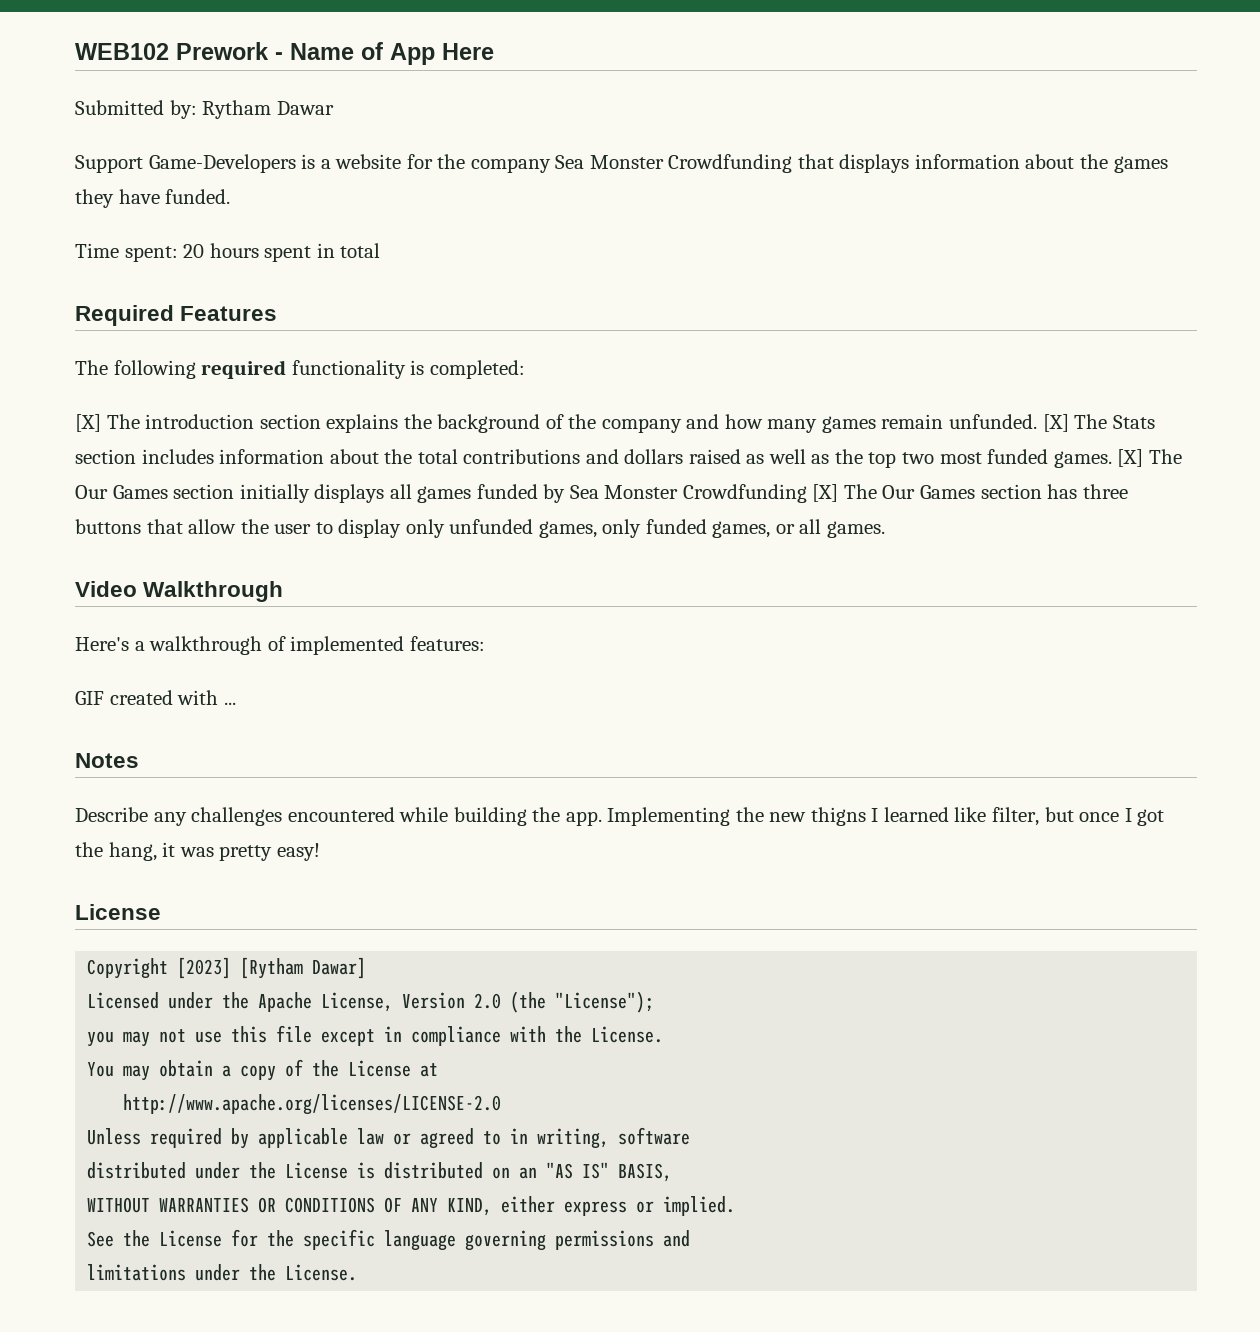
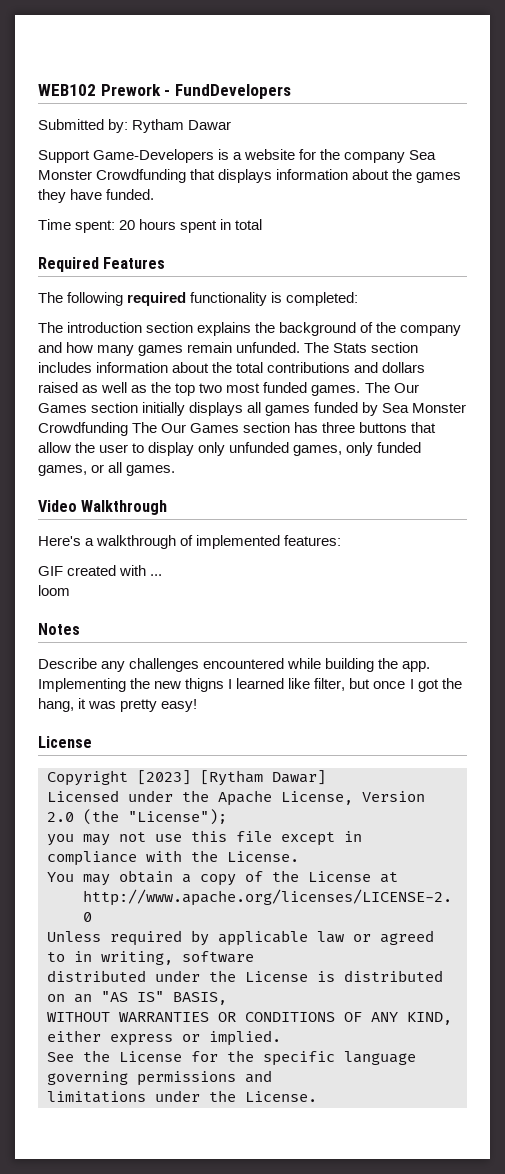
- WEB102 Prework - Name of App Here
+ WEB102 Prework - FundDevelopers
- [X] The introduction section explains the background of the company and how many games remain unfunded.
+ The introduction section explains the background of the company and how many games remain unfunded.
- [X] The Stats section includes information about the total contributions and dollars raised as well as the top two most funded games.
+ The Stats section includes information about the total contributions and dollars raised as well as the top two most funded games.
- [X] The Our Games section initially displays all games funded by Sea Monster Crowdfunding [X] The Our Games section has three buttons that allow the user to display only unfunded games, only funded games, or all games.
+ The Our Games section initially displays all games funded by Sea Monster Crowdfunding The Our Games section has three buttons that allow the user to display only unfunded games, only funded games, or all games.
+ loom

